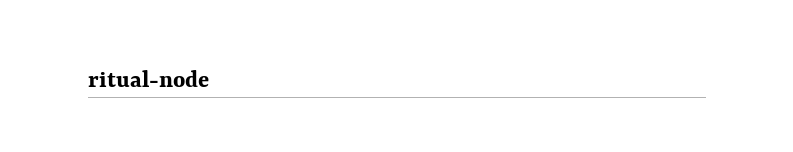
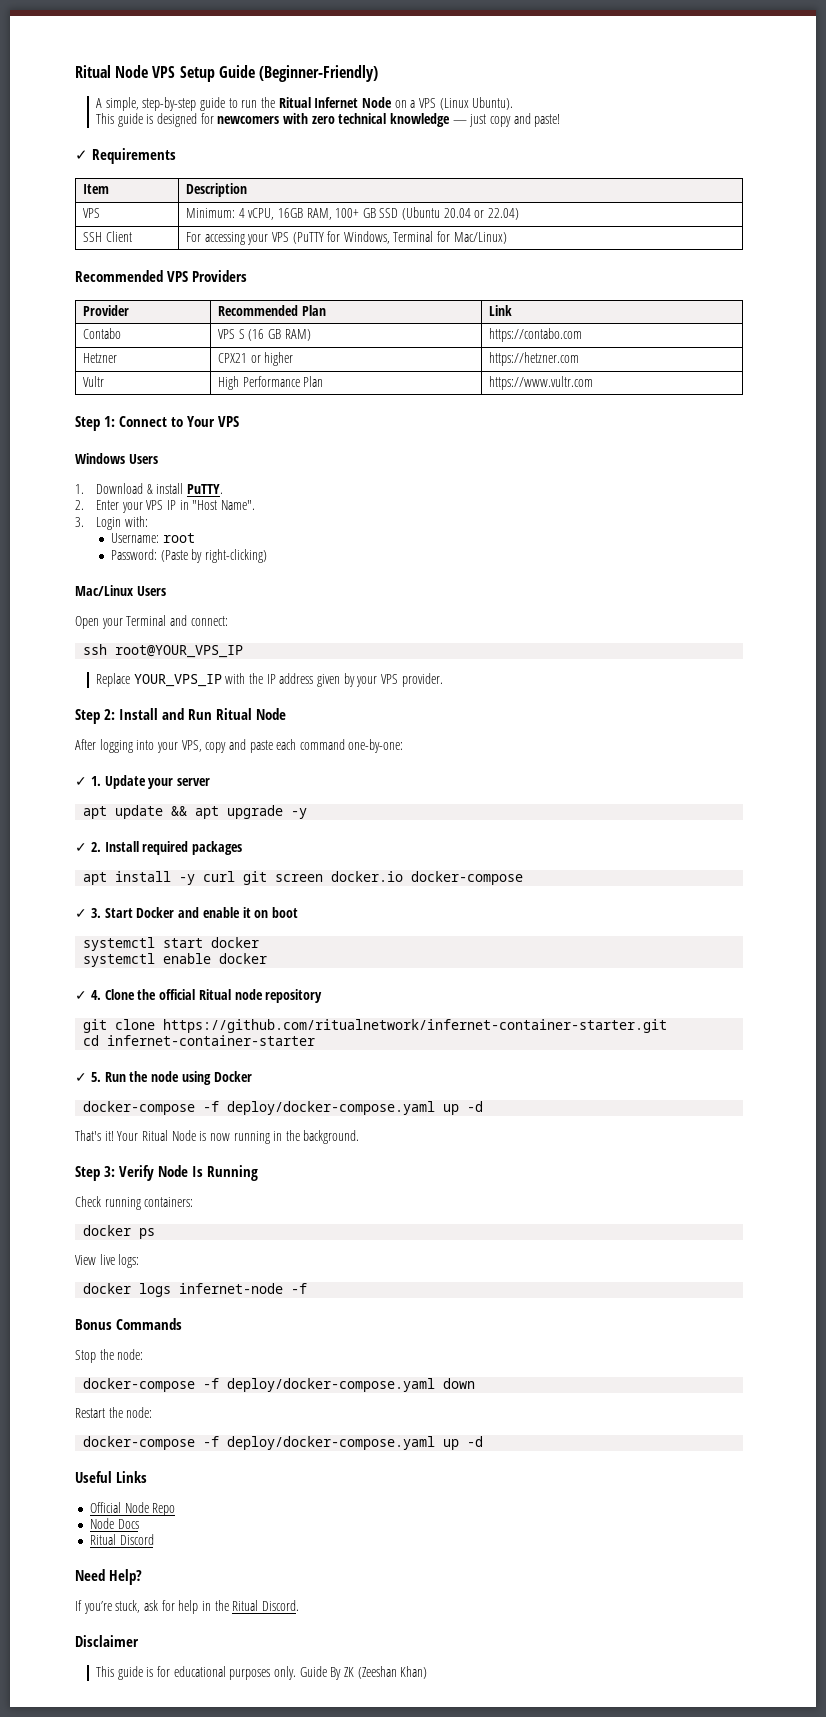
- ritual-node
+ Ritual Node VPS Setup Guide (Beginner-Friendly)
+ A simple, step-by-step guide to run the Ritual Infernet Node on a VPS (Linux Ubuntu).
+ This guide is designed for newcomers with zero technical knowledge — just copy and paste!
+ ✓ Requirements
+ Item | Description
+ VPS | Minimum: 4 vCPU, 16GB RAM, 100+ GB SSD (Ubuntu 20.04 or 22.04)
+ SSH Client | For accessing your VPS (PuTTY for Windows, Terminal for Mac/Linux)
+ Recommended VPS Providers
+ Provider | Recommended Plan | Link
+ Contabo | VPS S (16 GB RAM) | https://contabo.com
+ Hetzner | CPX21 or higher | https://hetzner.com
+ Vultr | High Performance Plan | https://www.vultr.com
+ Step 1: Connect to Your VPS
+ Windows Users
+ 1. Download & install PuTTY.
+ 2. Enter your VPS IP in "Host Name".
+ 3. Login with:
+ Username: root
+ Password: (Paste by right-clicking)
+ Mac/Linux Users
+ Open your Terminal and connect:
+ ssh root@YOUR_VPS_IP
+ Replace YOUR_VPS_IP with the IP address given by your VPS provider.
+ Step 2: Install and Run Ritual Node
+ After logging into your VPS, copy and paste each command one-by-one:
+ ✓ 1. Update your server
+ apt update && apt upgrade -y
+ ✓ 2. Install required packages
+ apt install -y curl git screen docker.io docker-compose
+ ✓ 3. Start Docker and enable it on boot
+ systemctl start docker
+ systemctl enable docker
+ ✓ 4. Clone the official Ritual node repository
+ git clone https://github.com/ritualnetwork/infernet-container-starter.git
+ cd infernet-container-starter
+ ✓ 5. Run the node using Docker
+ docker-compose -f deploy/docker-compose.yaml up -d
+ That's it! Your Ritual Node is now running in the background.
+ Step 3: Verify Node Is Running
+ Check running containers:
+ docker ps
+ View live logs:
+ docker logs infernet-node -f
+ Bonus Commands
+ Stop the node:
+ docker-compose -f deploy/docker-compose.yaml down
+ Restart the node:
+ docker-compose -f deploy/docker-compose.yaml up -d
+ Useful Links
+ Official Node Repo
+ Node Docs
+ Ritual Discord
+ Need Help?
+ If you’re stuck, ask for help in the Ritual Discord.
+ Disclaimer
+ This guide is for educational purposes only. Guide By ZK (Zeeshan Khan)

